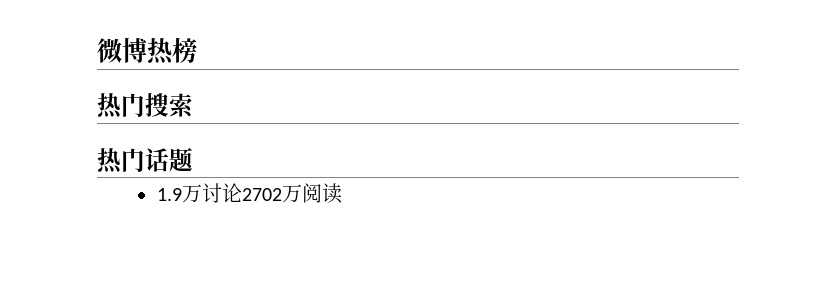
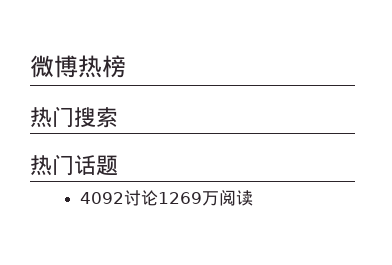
- 1.9万讨论2702万阅读
+ 4092讨论1269万阅读

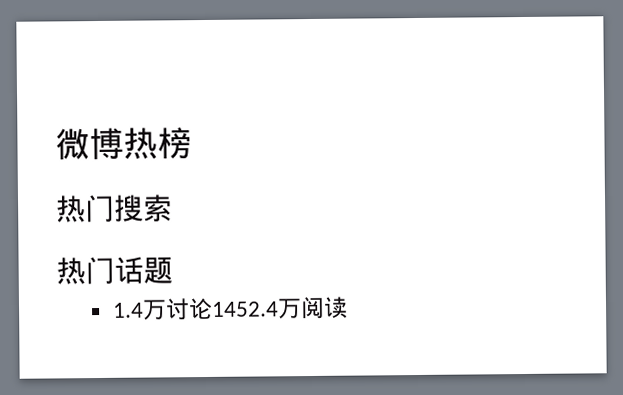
- 4092讨论1269万阅读
+ 1.4万讨论1452.4万阅读

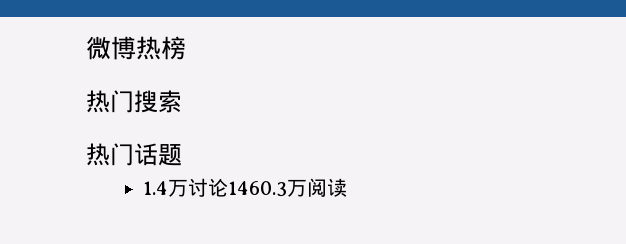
- 1.4万讨论1452.4万阅读
+ 1.4万讨论1460.3万阅读

